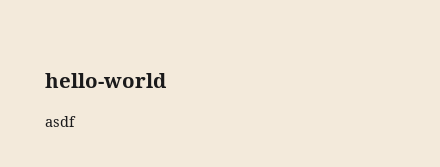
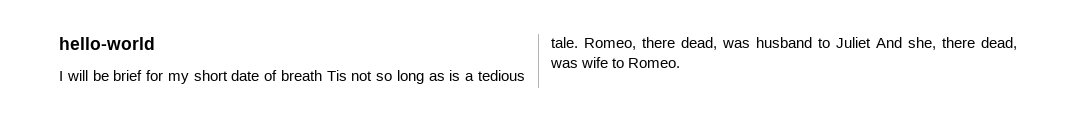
- asdf
+ I will be brief for my short date of breath Tis not so long as is a tedious tale. Romeo, there dead, was husband to Juliet And she, there dead, was wife to Romeo.

